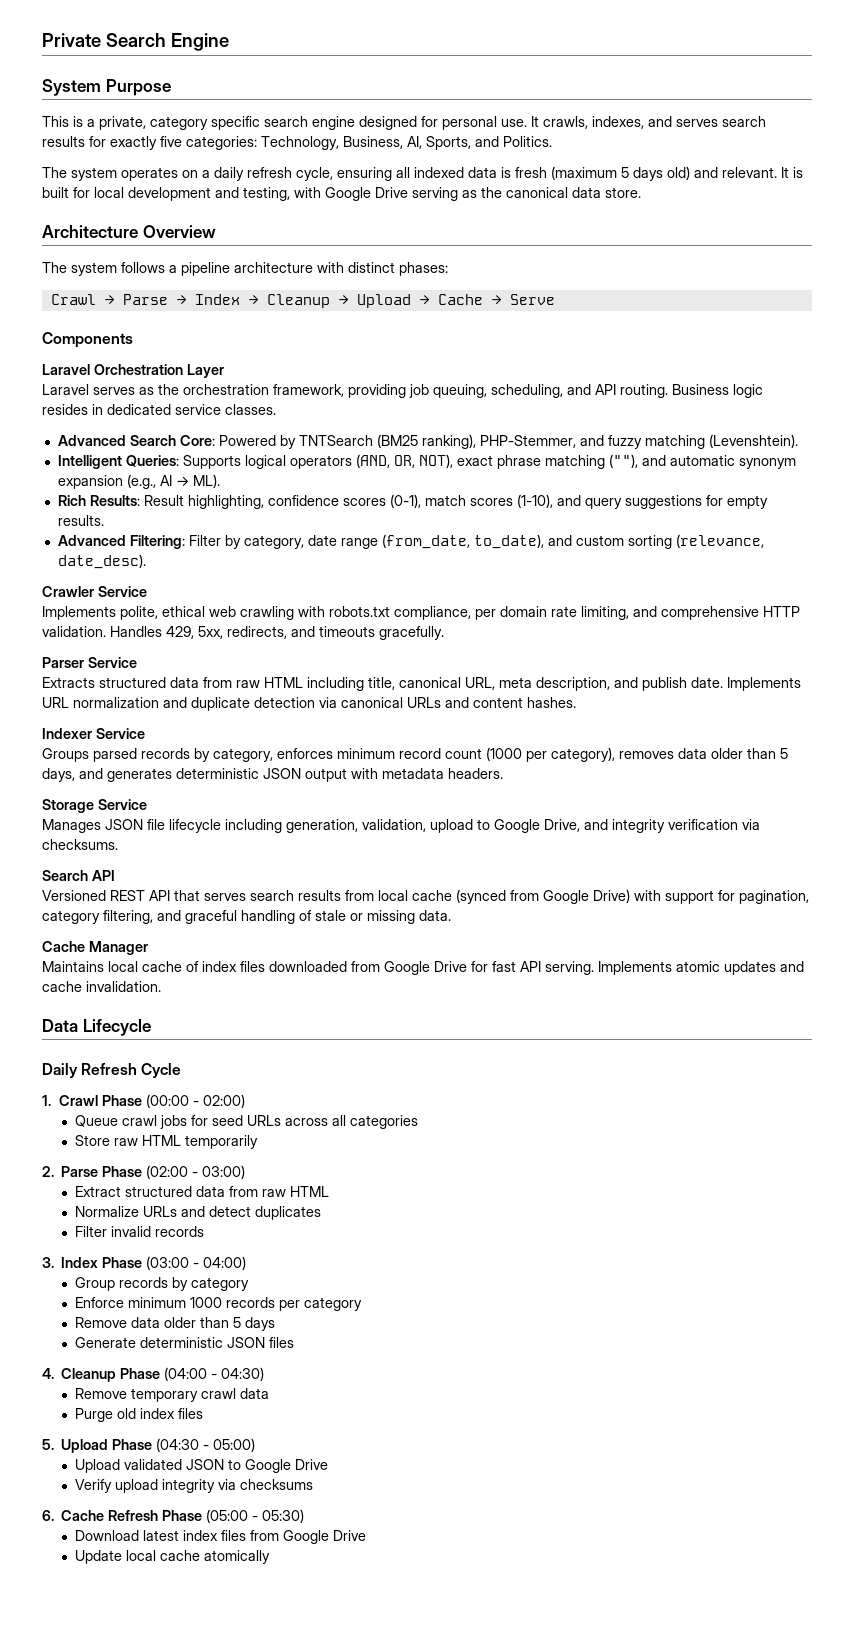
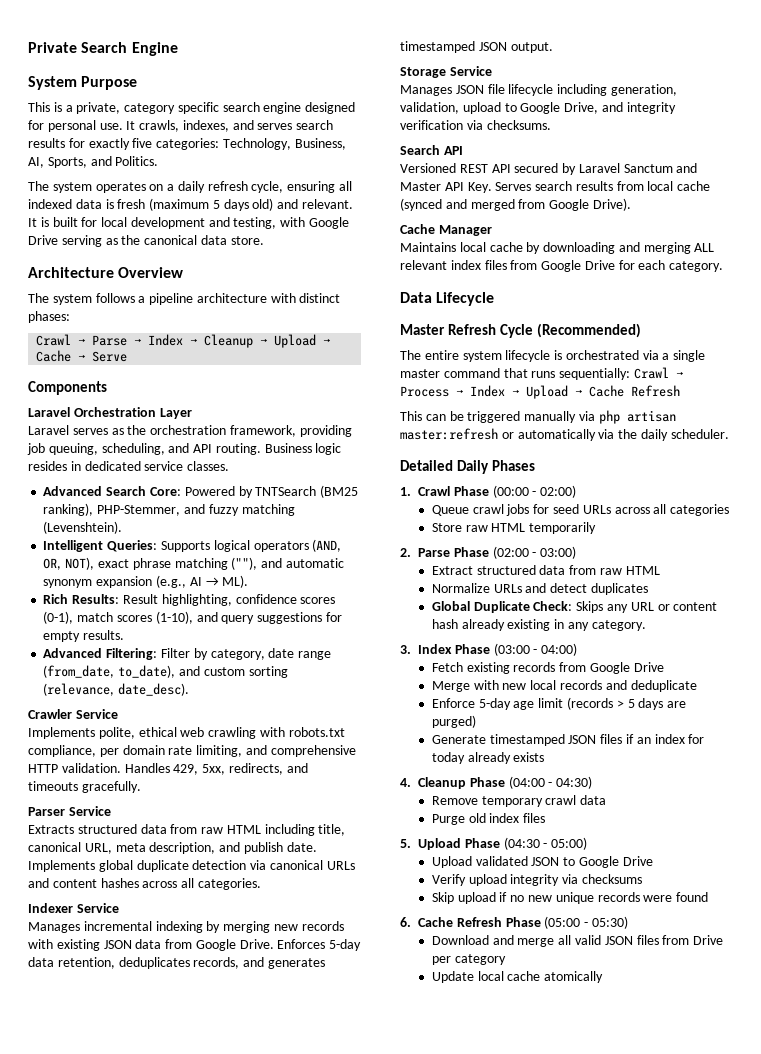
- Implements URL normalization and duplicate detection via canonical URLs and content hashes.
+ Implements global duplicate detection via canonical URLs and content hashes across all categories.
  Indexer Service
- Groups parsed records by category, enforces minimum record count (1000 per category), removes data older than 5 days, and generates deterministic JSON output with metadata headers.
+ Manages incremental indexing by merging new records with existing JSON data from Google Drive. Enforces 5-day data retention, deduplicates records, and generates timestamped JSON output.
- Versioned REST API that serves search results from local cache (synced from Google Drive) with support for pagination, category filtering, and graceful handling of stale or missing data.
+ Versioned REST API secured by Laravel Sanctum and Master API Key. Serves search results from local cache (synced and merged from Google Drive).
- Maintains local cache of index files downloaded from Google Drive for fast API serving. Implements atomic updates and cache invalidation.
+ Maintains local cache by downloading and merging ALL relevant index files from Google Drive for each category.
- Daily Refresh Cycle
+ Master Refresh Cycle (Recommended)
+ The entire system lifecycle is orchestrated via a single master command that runs sequentially: Crawl → Process → Index → Upload → Cache Refresh
+ This can be triggered manually via php artisan master:refresh or automatically via the daily scheduler.
+ Detailed Daily Phases
- Filter invalid records
+ Global Duplicate Check: Skips any URL or content hash already existing in any category.
- Group records by category
- Enforce minimum 1000 records per category
- Remove data older than 5 days
+ Fetch existing records from Google Drive
+ Merge with new local records and deduplicate
+ Enforce 5-day age limit (records > 5 days are purged)
- Generate deterministic JSON files
+ Generate timestamped JSON files if an index for today already exists
+ Skip upload if no new unique records were found
- Download latest index files from Google Drive
+ Download and merge all valid JSON files from Drive per category

